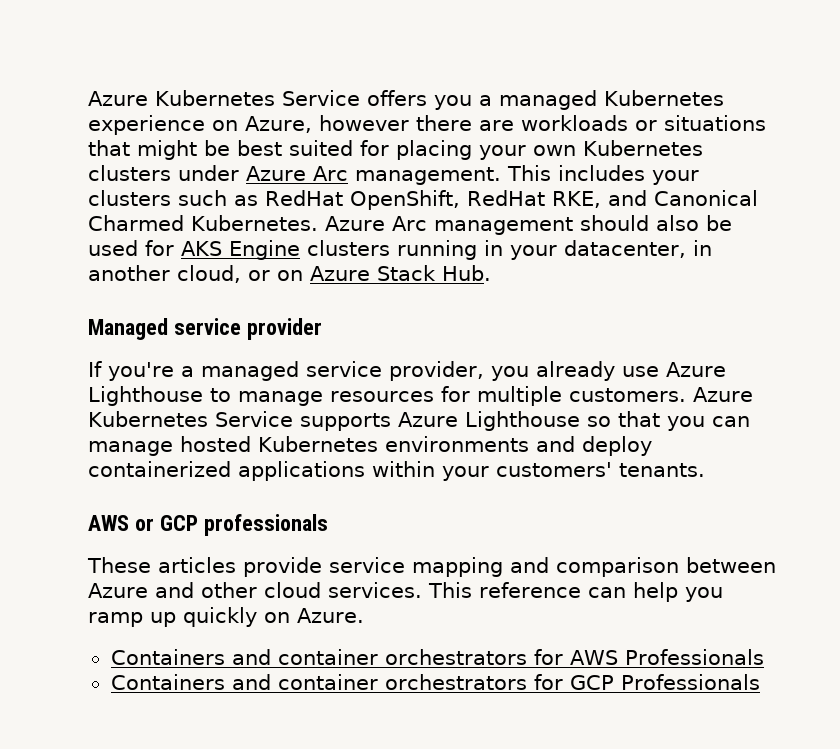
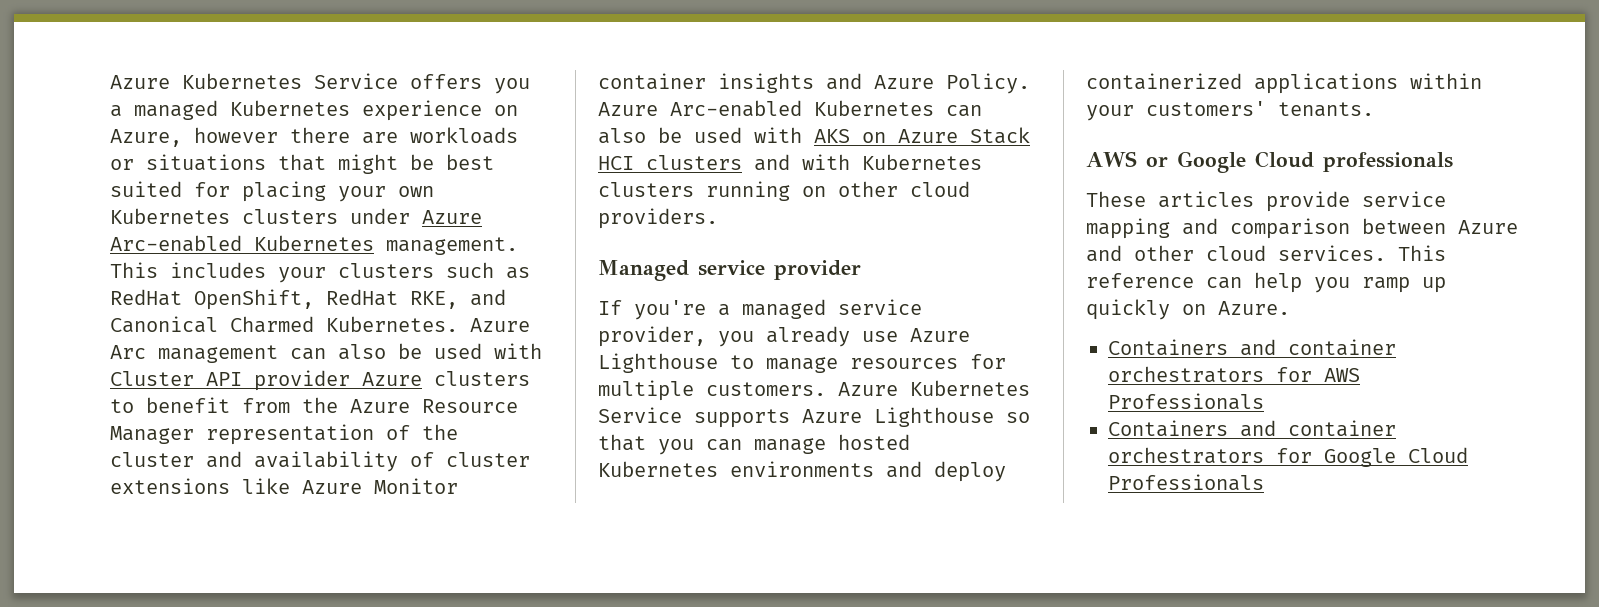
- Azure Kubernetes Service offers you a managed Kubernetes experience on Azure, however there are workloads or situations that might be best suited for placing your own Kubernetes clusters under Azure Arc management.
+ Azure Kubernetes Service offers you a managed Kubernetes experience on Azure, however there are workloads or situations that might be best suited for placing your own Kubernetes clusters under Azure Arc-enabled Kubernetes management.
- Azure Arc management should also be used for AKS Engine clusters running in your datacenter, in another cloud, or on Azure Stack Hub.
+ Azure Arc management can also be used with Cluster API provider Azure clusters to benefit from the Azure Resource Manager representation of the cluster and availability of cluster extensions like Azure Monitor container insights and Azure Policy. Azure Arc-enabled Kubernetes can also be used with AKS on Azure Stack HCI clusters and with Kubernetes clusters running on other cloud providers.
- AWS or GCP professionals
+ AWS or Google Cloud professionals
- Containers and container orchestrators for GCP Professionals
+ Containers and container orchestrators for Google Cloud Professionals

